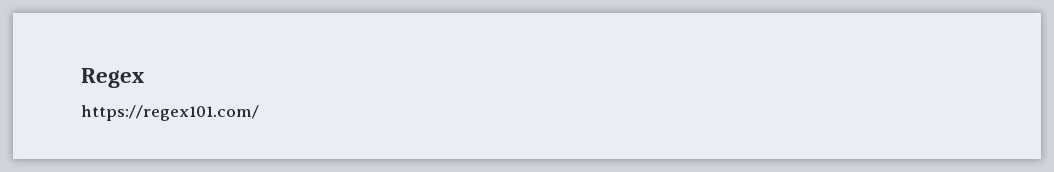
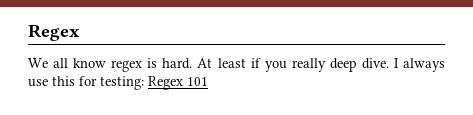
- https://regex101.com/
+ We all know regex is hard. At least if you really deep dive. I always use this for testing: Regex 101

